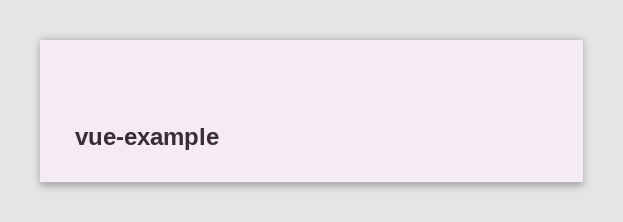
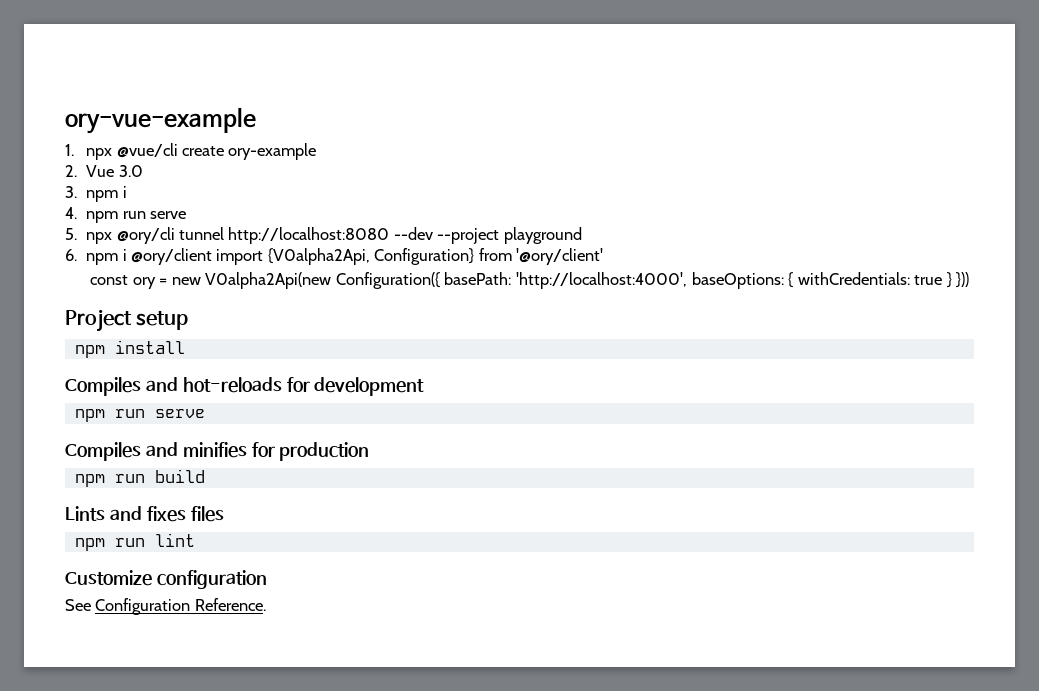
- vue-example
+ ory-vue-example
+ 1. npx @vue/cli create ory-example
+ 2. Vue 3.0
+ 3. npm i
+ 4. npm run serve
+ 5. npx @ory/cli tunnel http://localhost:8080 --dev --project playground
+ 6. npm i @ory/client import {V0alpha2Api, Configuration} from '@ory/client'
+ const ory = new V0alpha2Api(new Configuration({ basePath: 'http://localhost:4000', baseOptions: { withCredentials: true } }))
+ Project setup
+ npm install
+ Compiles and hot-reloads for development
+ npm run serve
+ Compiles and minifies for production
+ npm run build
+ Lints and fixes files
+ npm run lint
+ Customize configuration
+ See Configuration Reference.

